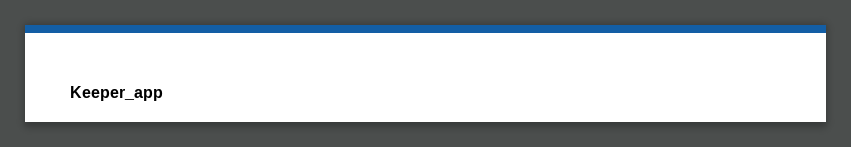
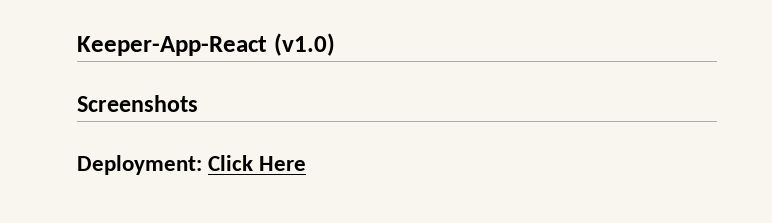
- Keeper_app
+ Keeper-App-React (v1.0)
+ Screenshots
+ Deployment: Click Here

